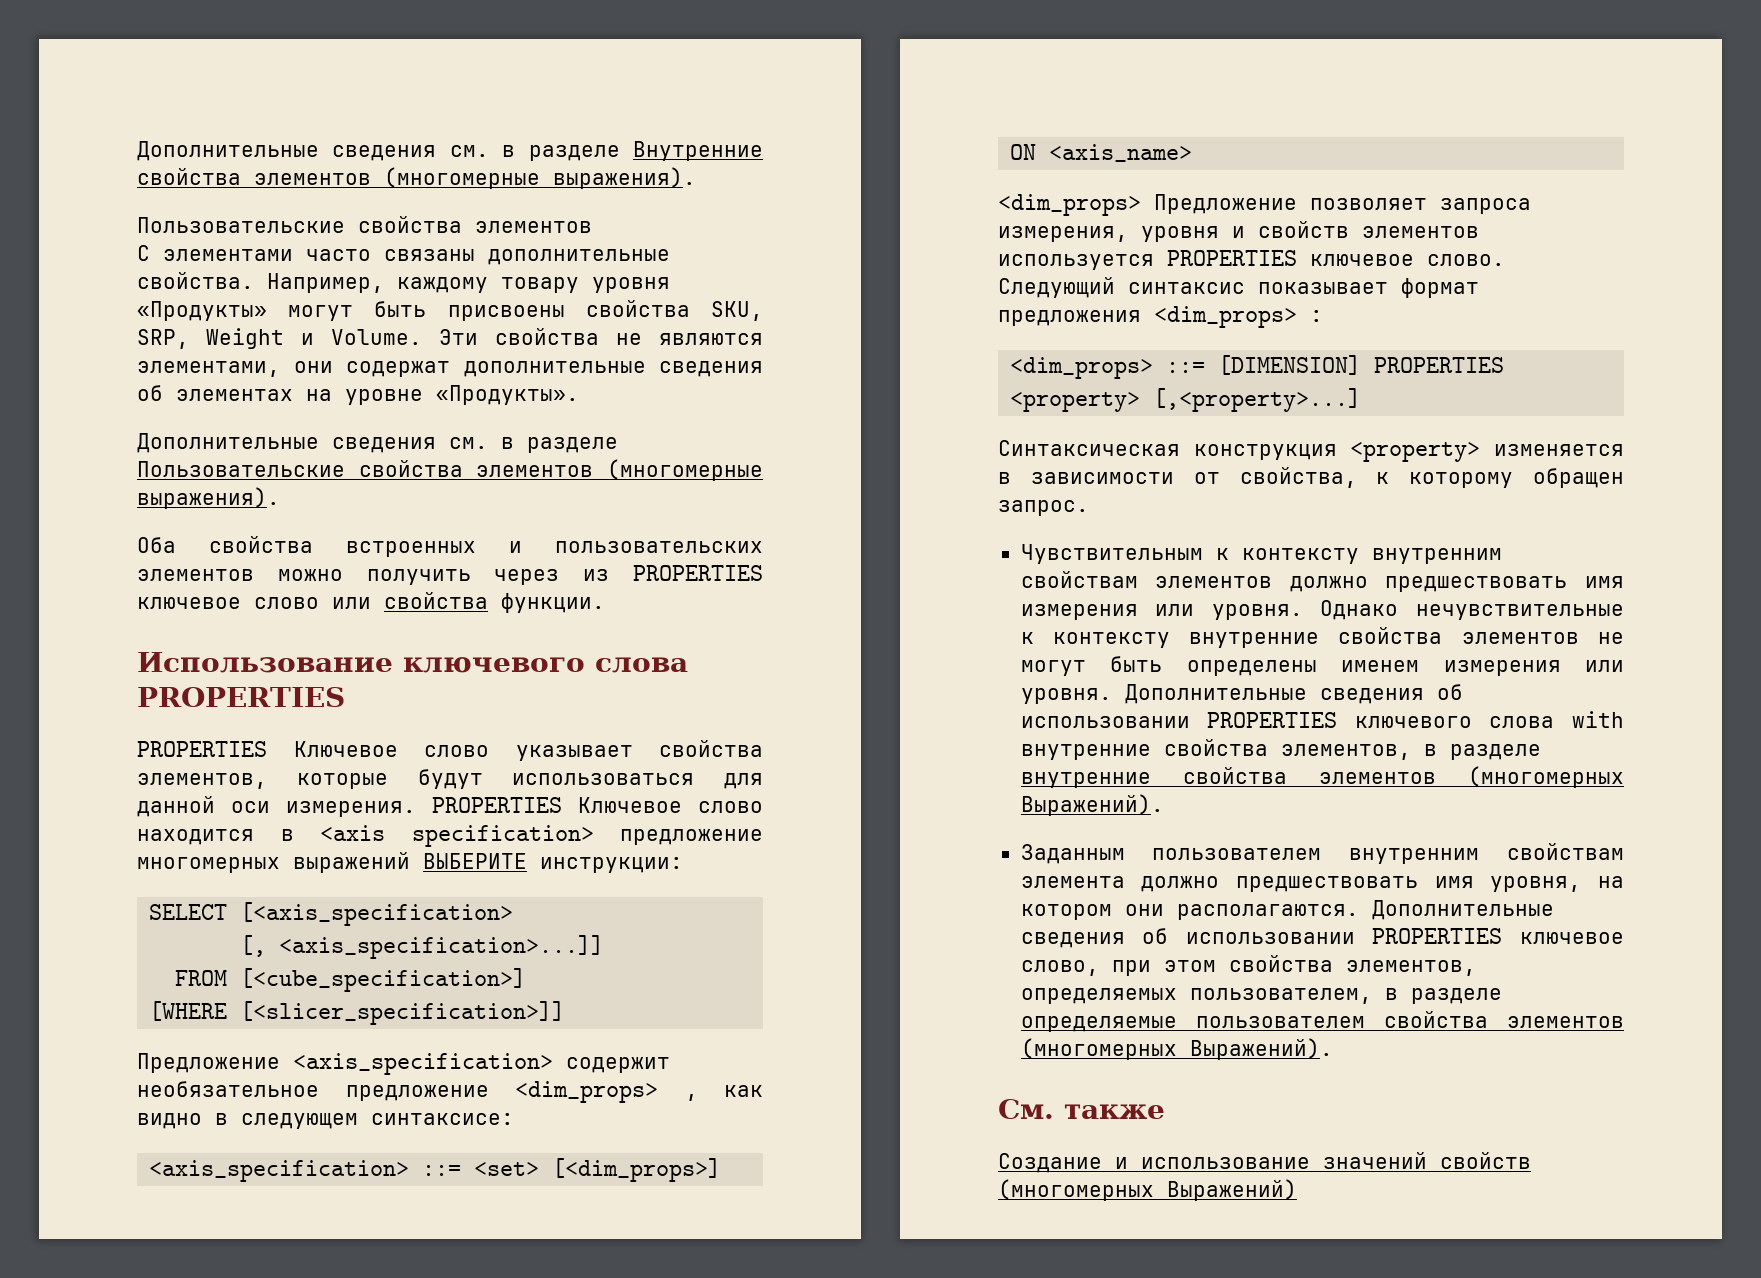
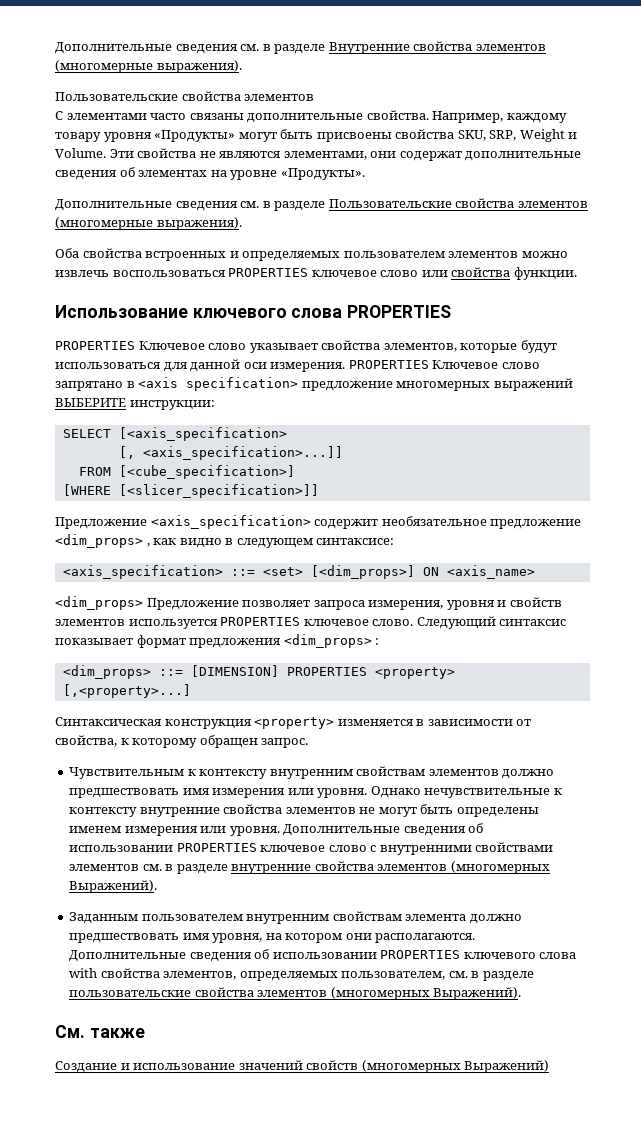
- Оба свойства встроенных и пользовательских элементов можно получить через из PROPERTIES ключевое слово или свойства функции.
+ Оба свойства встроенных и определяемых пользователем элементов можно извлечь воспользоваться PROPERTIES ключевое слово или свойства функции.
- PROPERTIES Ключевое слово находится в <axis specification> предложение многомерных выражений ВЫБЕРИТЕ инструкции:
+ PROPERTIES Ключевое слово запрятано в <axis specification> предложение многомерных выражений ВЫБЕРИТЕ инструкции:
- Дополнительные сведения об использовании PROPERTIES ключевого слова with внутренние свойства элементов, в разделе внутренние свойства элементов (многомерных Выражений).
+ Дополнительные сведения об использовании PROPERTIES ключевое слово с внутренними свойствами элементов см. в разделе внутренние свойства элементов (многомерных Выражений).
- Дополнительные сведения об использовании PROPERTIES ключевое слово, при этом свойства элементов, определяемых пользователем, в разделе определяемые пользователем свойства элементов (многомерных Выражений).
+ Дополнительные сведения об использовании PROPERTIES ключевого слова with свойства элементов, определяемых пользователем, см. в разделе пользовательские свойства элементов (многомерных Выражений).

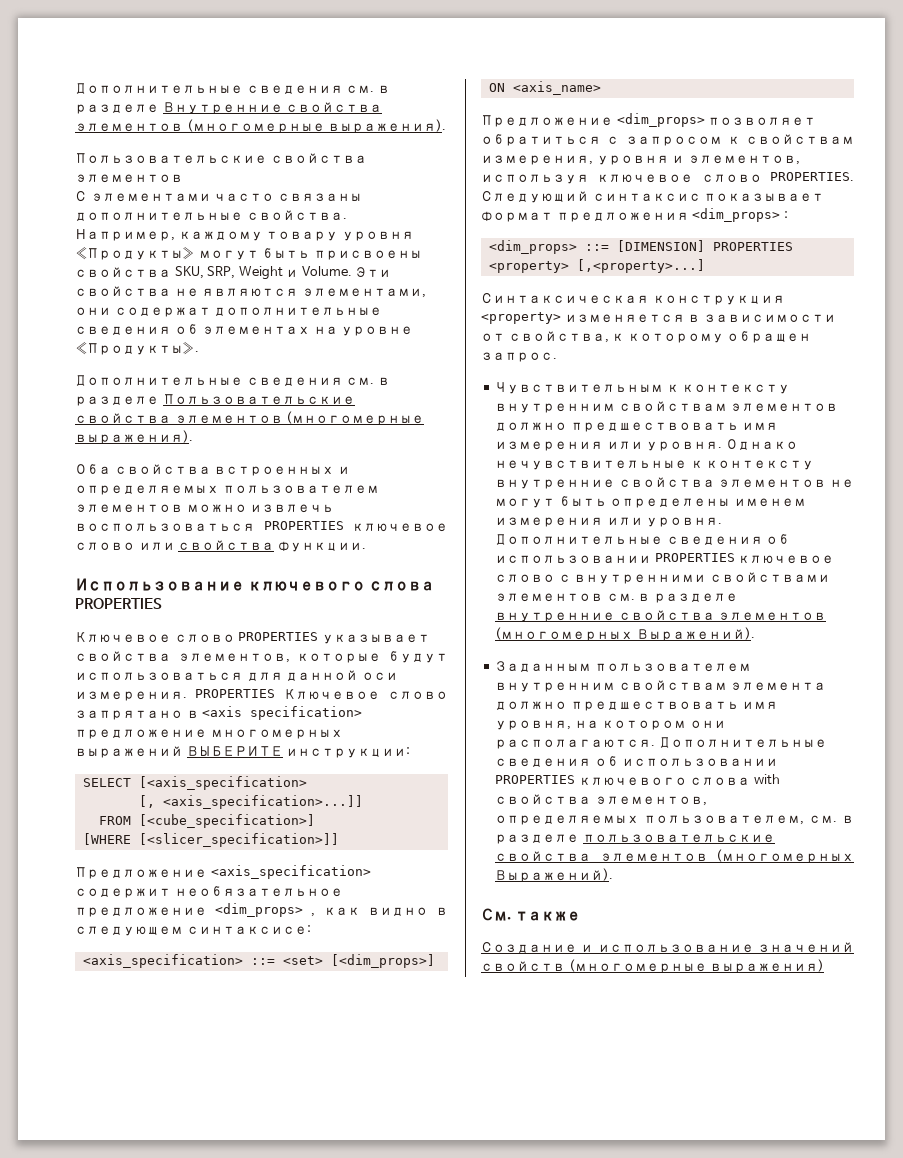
- PROPERTIES Ключевое слово указывает свойства элементов, которые будут использоваться для данной оси измерения.
+ Ключевое слово PROPERTIES указывает свойства элементов, которые будут использоваться для данной оси измерения.
- <dim_props> Предложение позволяет запроса измерения, уровня и свойств элементов используется PROPERTIES ключевое слово.
+ Предложение <dim_props> позволяет обратиться с запросом к свойствам измерения, уровня и элементов, используя ключевое слово PROPERTIES.
- Создание и использование значений свойств (многомерных Выражений)
+ Создание и использование значений свойств (многомерные выражения)

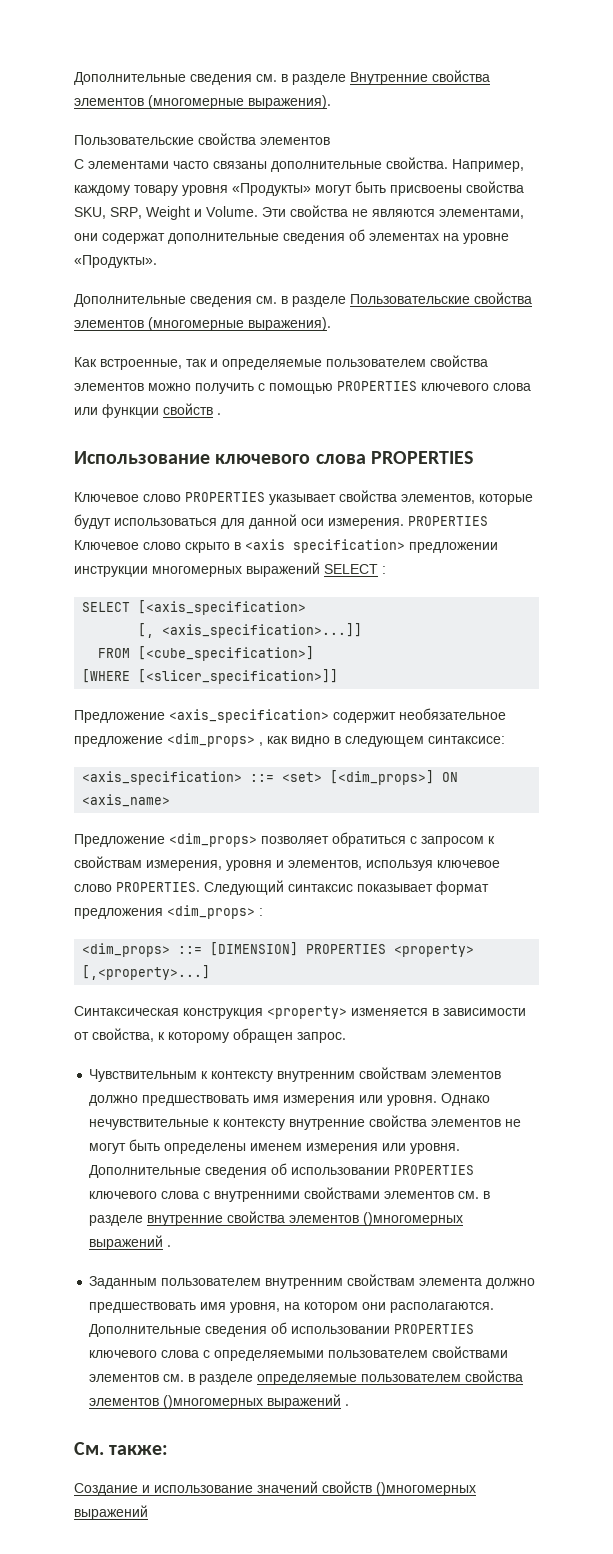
- Оба свойства встроенных и определяемых пользователем элементов можно извлечь воспользоваться PROPERTIES ключевое слово или свойства функции.
+ Как встроенные, так и определяемые пользователем свойства элементов можно получить с помощью PROPERTIES ключевого слова или функции свойств .
- PROPERTIES Ключевое слово запрятано в <axis specification> предложение многомерных выражений ВЫБЕРИТЕ инструкции:
+ PROPERTIES Ключевое слово скрыто в <axis specification> предложении инструкции многомерных выражений SELECT :
- Дополнительные сведения об использовании PROPERTIES ключевое слово с внутренними свойствами элементов см. в разделе внутренние свойства элементов (многомерных Выражений).
+ Дополнительные сведения об использовании PROPERTIES ключевого слова с внутренними свойствами элементов см. в разделе внутренние свойства элементов ()многомерных выражений .
- Дополнительные сведения об использовании PROPERTIES ключевого слова with свойства элементов, определяемых пользователем, см. в разделе пользовательские свойства элементов (многомерных Выражений).
+ Дополнительные сведения об использовании PROPERTIES ключевого слова с определяемыми пользователем свойствами элементов см. в разделе определяемые пользователем свойства элементов ()многомерных выражений .
- См. также
+ См. также:
- Создание и использование значений свойств (многомерные выражения)
+ Создание и использование значений свойств ()многомерных выражений

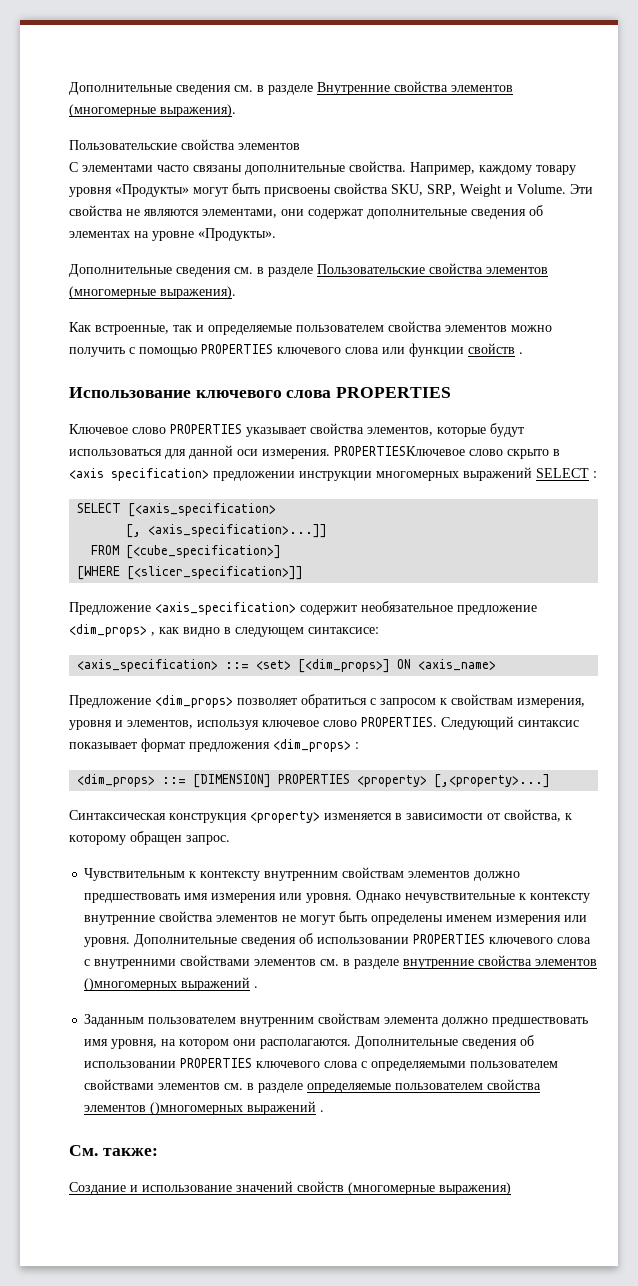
- PROPERTIES Ключевое слово скрыто в <axis specification> предложении инструкции многомерных выражений SELECT :
+ PROPERTIESКлючевое слово скрыто в <axis specification> предложении инструкции многомерных выражений SELECT :
- Создание и использование значений свойств ()многомерных выражений
+ Создание и использование значений свойств (многомерные выражения)

